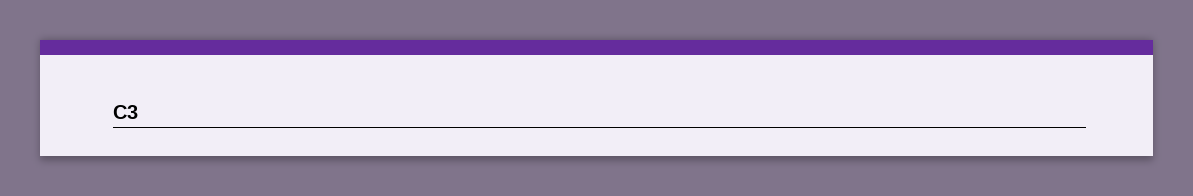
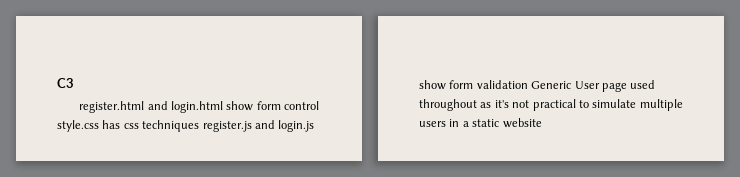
+ register.html and login.html show form control style.css has css techniques register.js and login.js show form validation Generic User page used throughout as it's not practical to simulate multiple users in a static website

